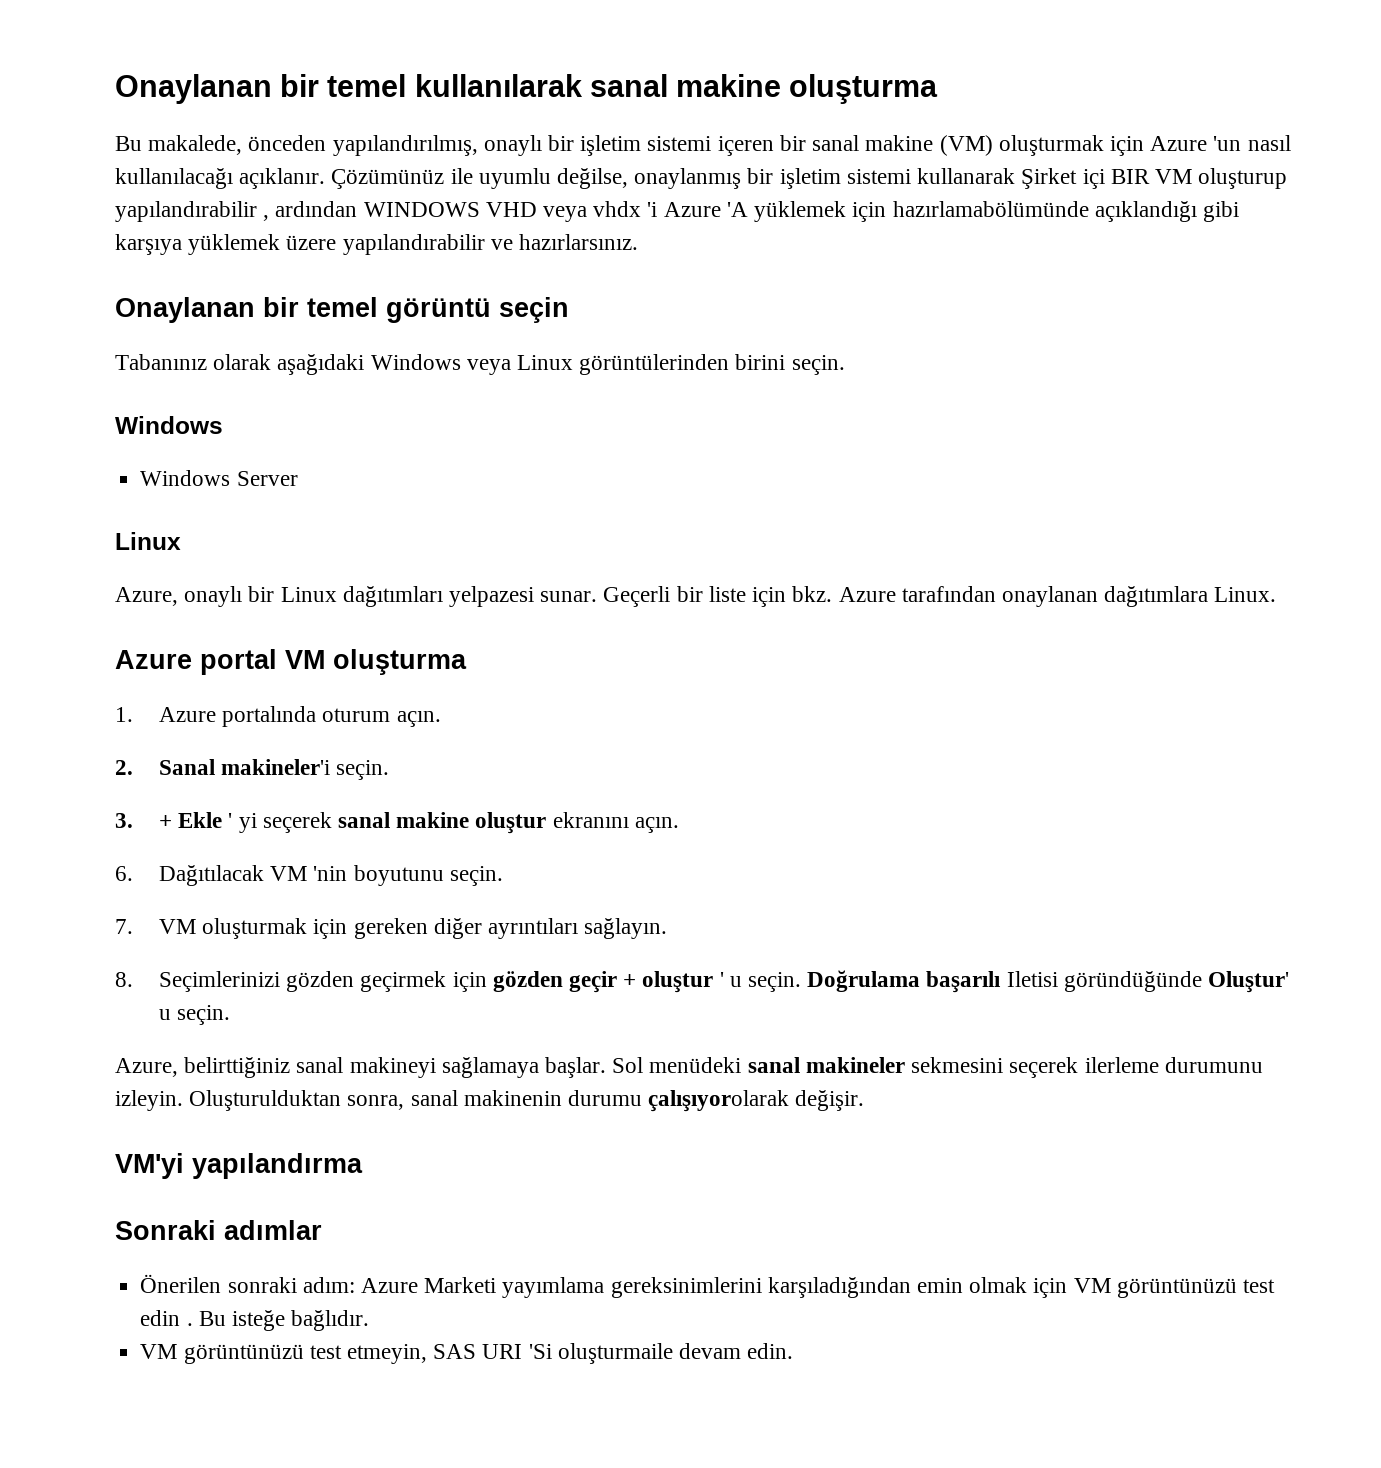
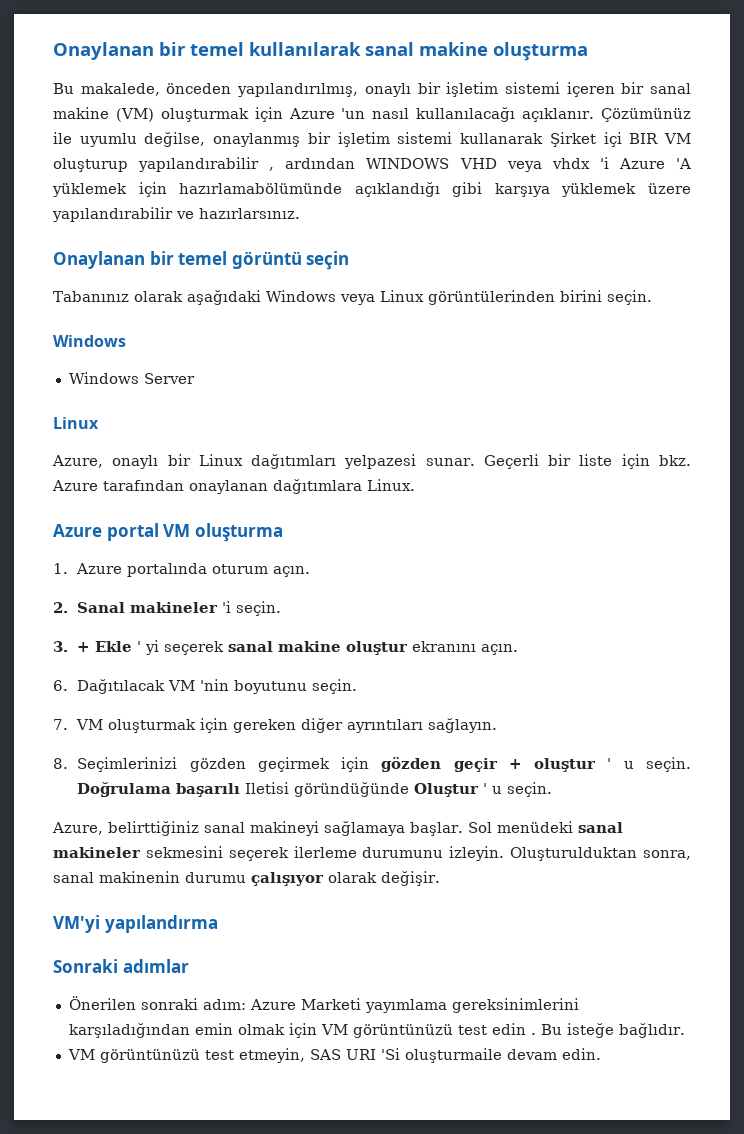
- 2. Sanal makineler'i seçin.
+ 2. Sanal makineler 'i seçin.
- Doğrulama başarılı Iletisi göründüğünde Oluştur' u seçin.
+ Doğrulama başarılı Iletisi göründüğünde Oluştur ' u seçin.
- Oluşturulduktan sonra, sanal makinenin durumu çalışıyorolarak değişir.
+ Oluşturulduktan sonra, sanal makinenin durumu çalışıyor olarak değişir.

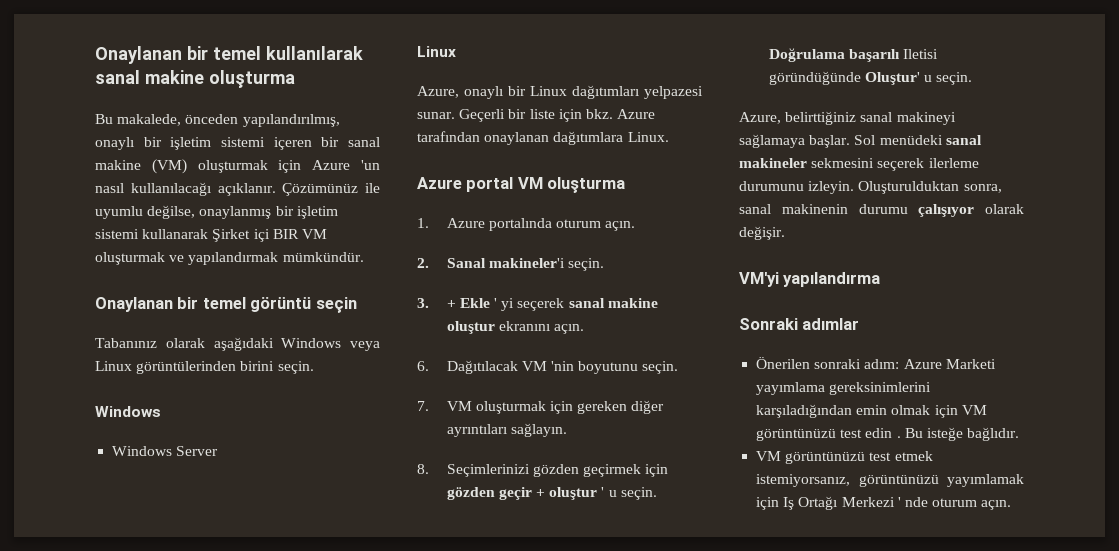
- Çözümünüz ile uyumlu değilse, onaylanmış bir işletim sistemi kullanarak Şirket içi BIR VM oluşturup yapılandırabilir , ardından WINDOWS VHD veya vhdx 'i Azure 'A yüklemek için hazırlamabölümünde açıklandığı gibi karşıya yüklemek üzere yapılandırabilir ve hazırlarsınız.
+ Çözümünüz ile uyumlu değilse, onaylanmış bir işletim sistemi kullanarak Şirket içi BIR VM oluşturmak ve yapılandırmak mümkündür.
- 2. Sanal makineler 'i seçin.
+ 2. Sanal makineler'i seçin.
- Doğrulama başarılı Iletisi göründüğünde Oluştur ' u seçin.
+ Doğrulama başarılı Iletisi göründüğünde Oluştur' u seçin.
- VM görüntünüzü test etmeyin, SAS URI 'Si oluşturmaile devam edin.
+ VM görüntünüzü test etmek istemiyorsanız, görüntünüzü yayımlamak için Iş Ortağı Merkezi ' nde oturum açın.

